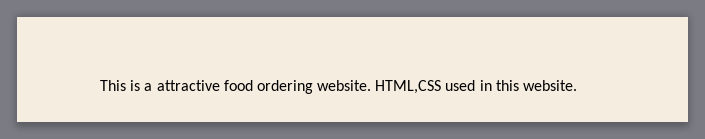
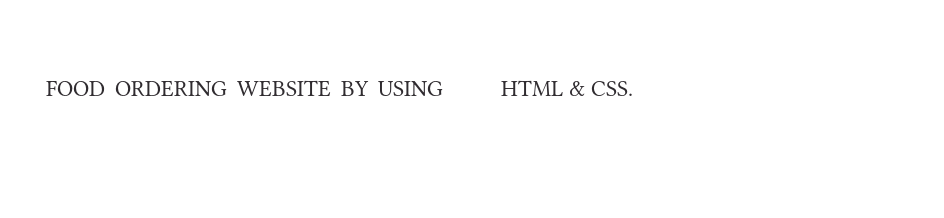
- This is a attractive food ordering website. HTML,CSS used in this website.
+ FOOD ORDERING WEBSITE BY USING HTML & CSS.

